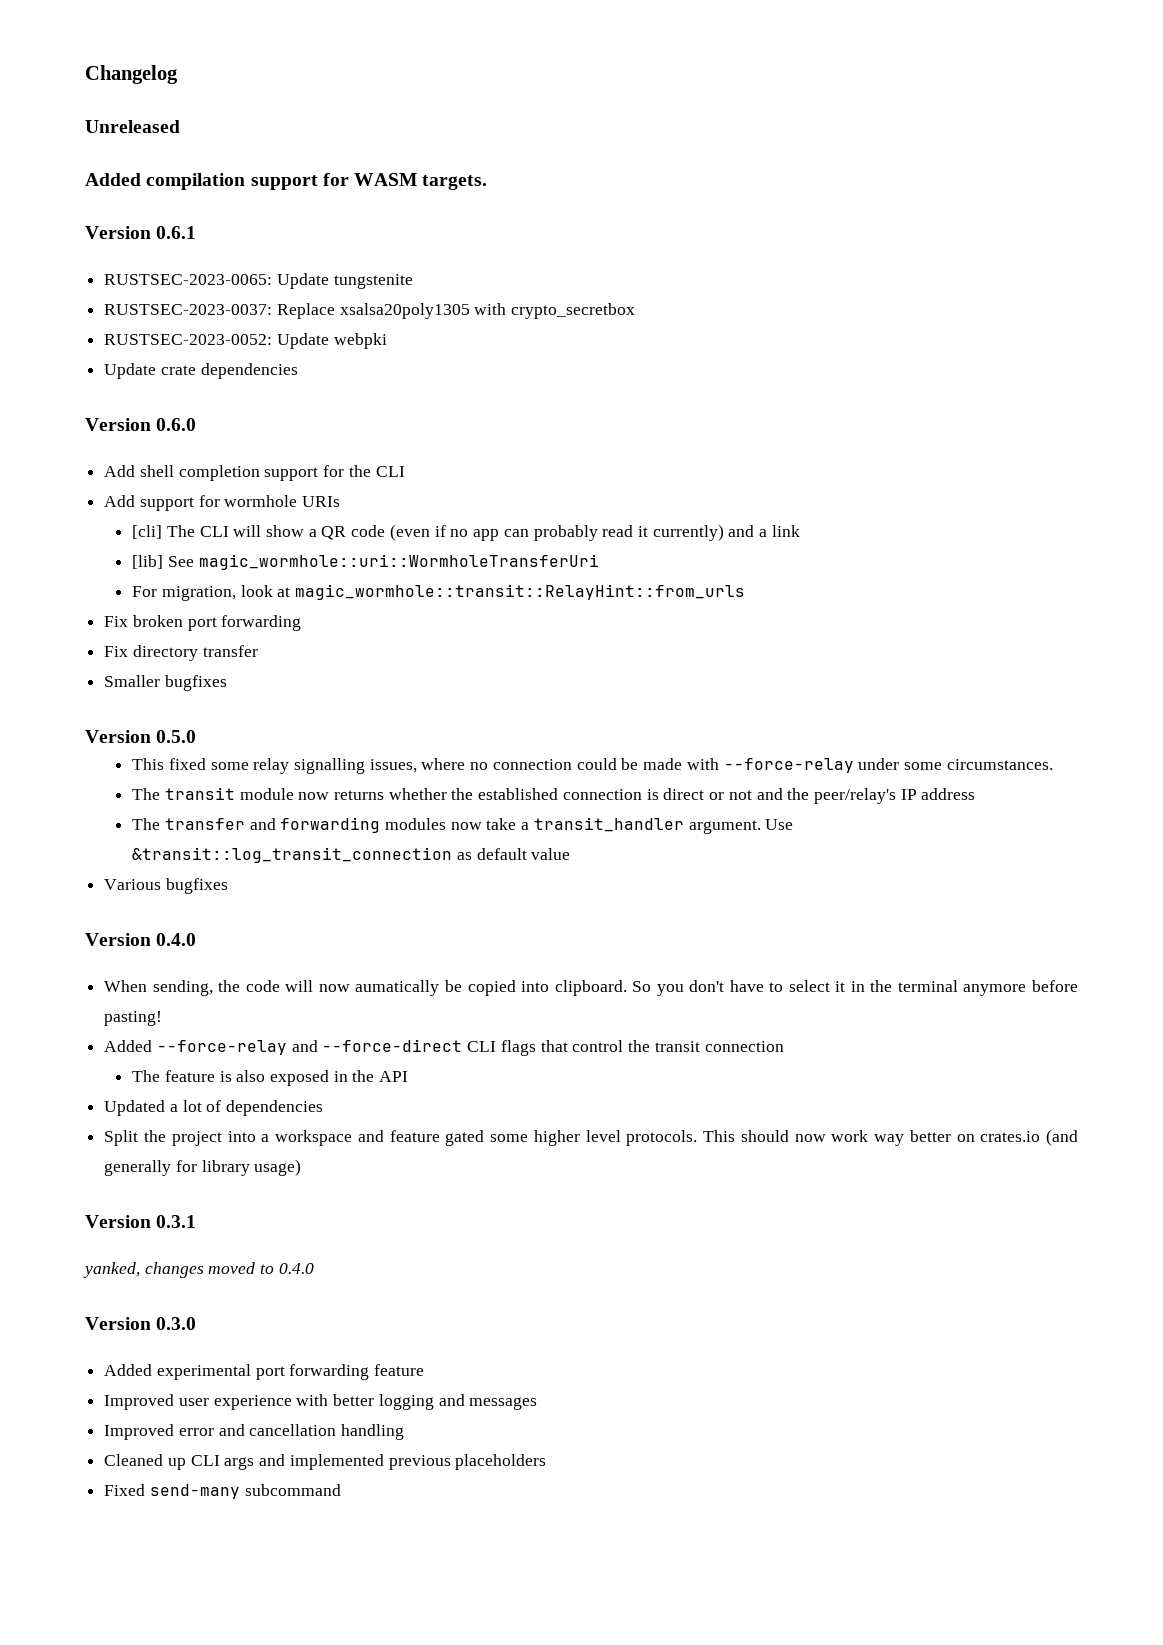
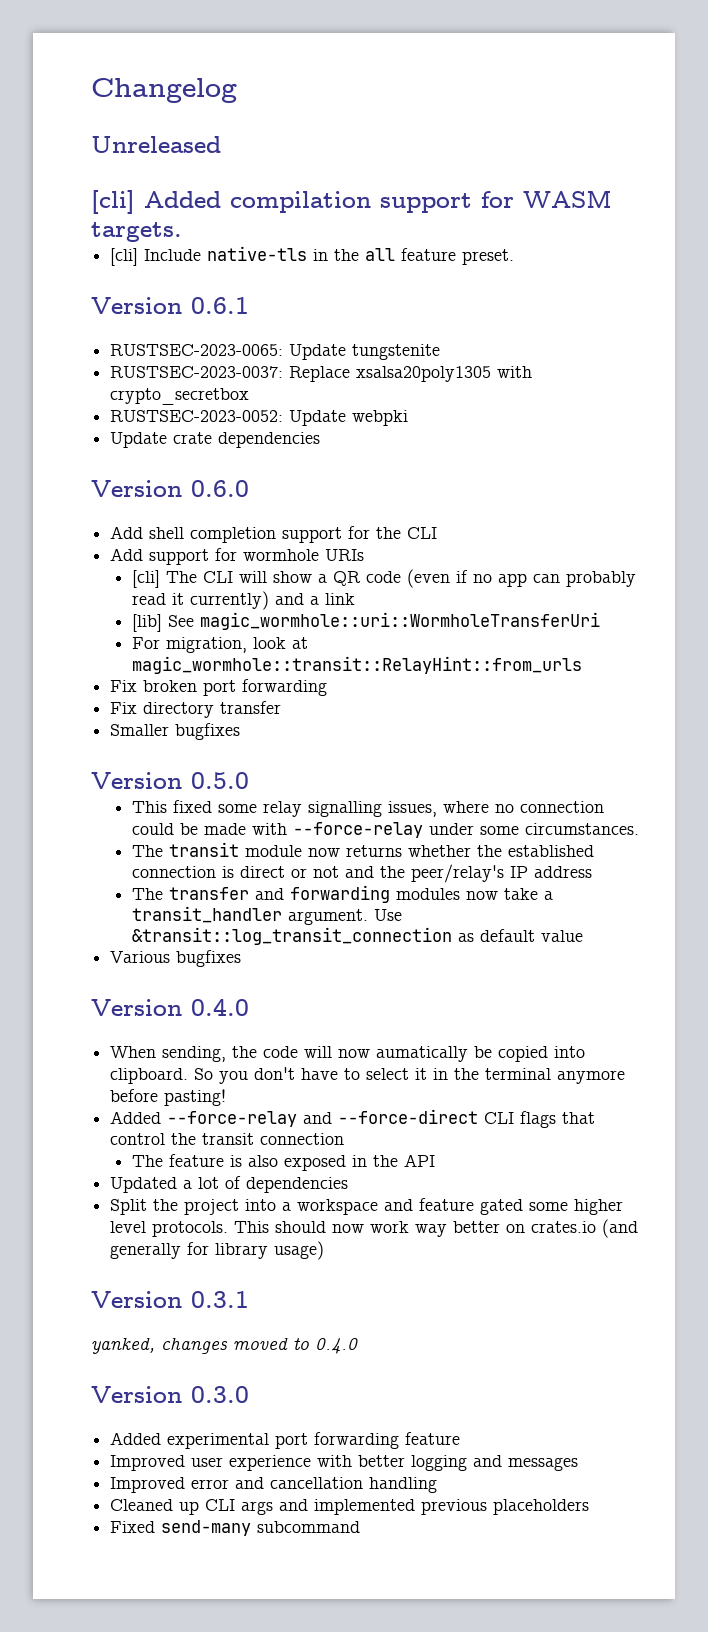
- Added compilation support for WASM targets.
+ [cli] Added compilation support for WASM targets.
+ [cli] Include native-tls in the all feature preset.

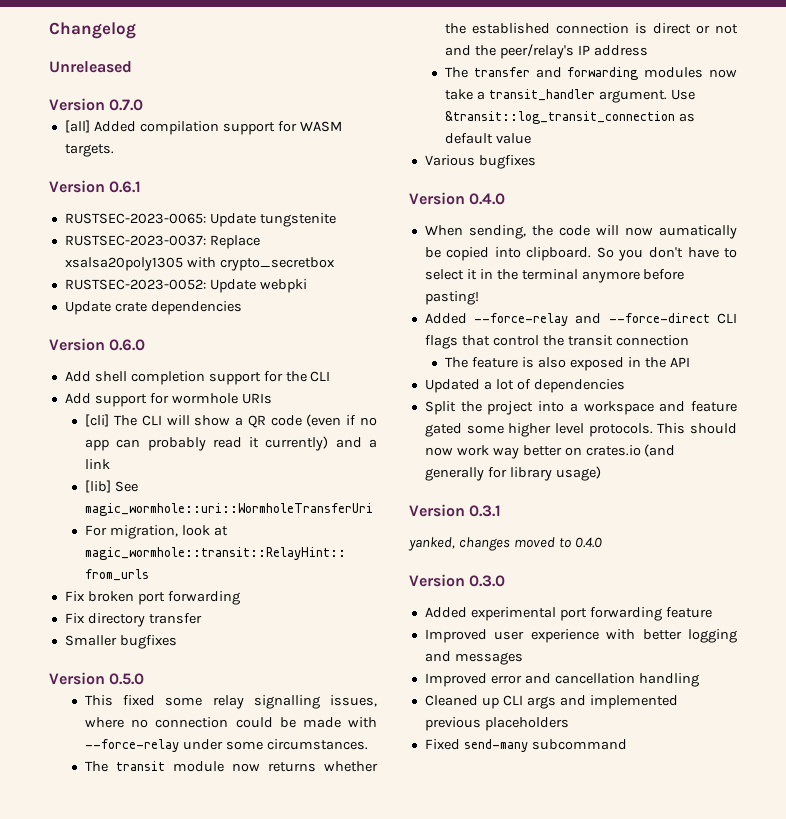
- [cli] Added compilation support for WASM targets.
+ Version 0.7.0
+ [all] Added compilation support for WASM targets.
- [cli] Include native-tls in the all feature preset.

